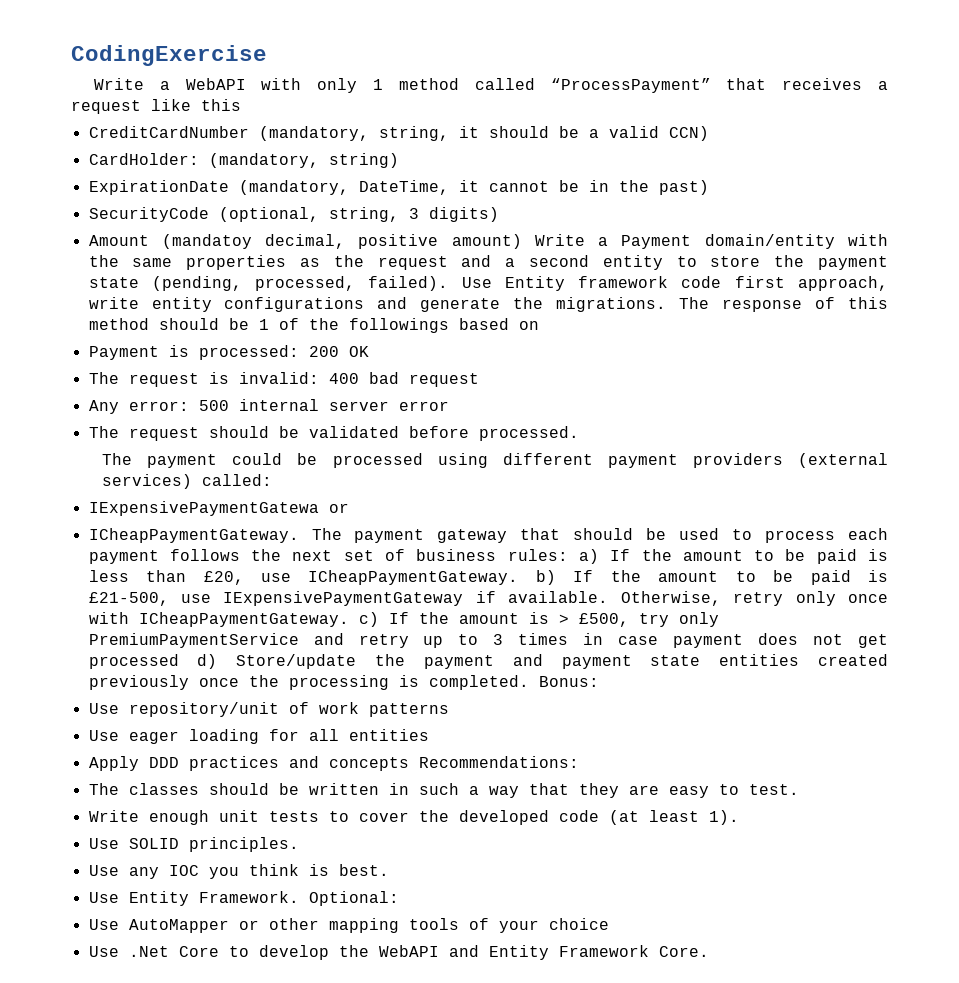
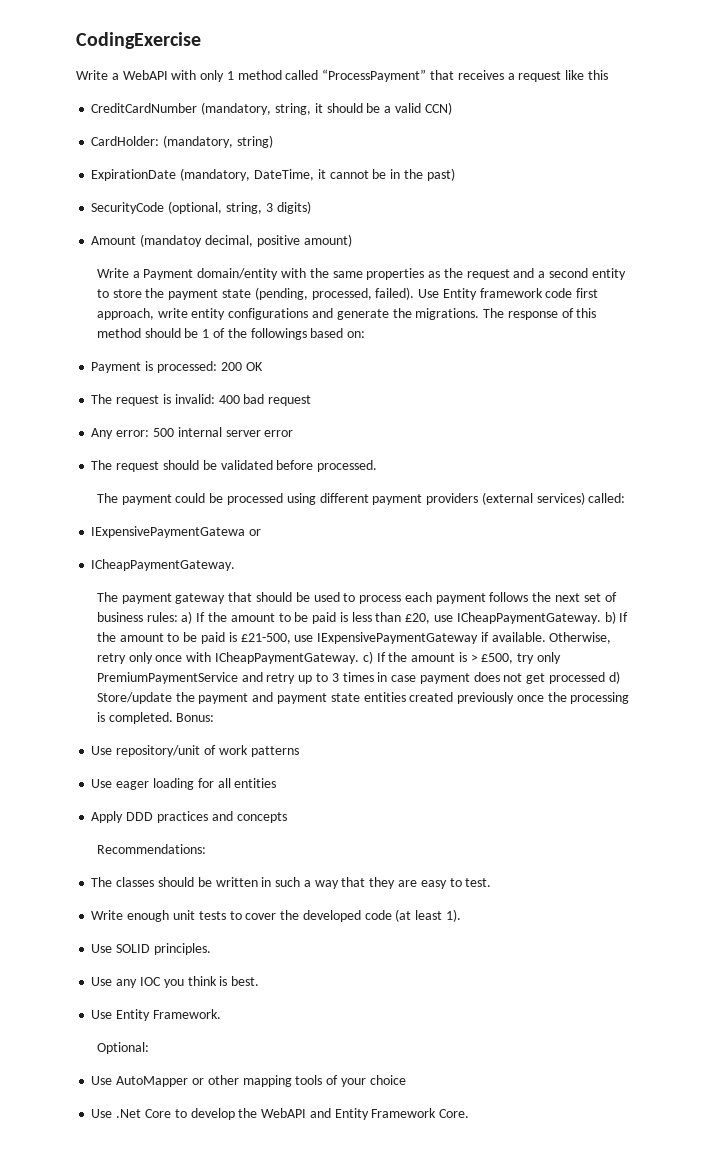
- Amount (mandatoy decimal, positive amount) Write a Payment domain/entity with the same properties as the request and a second entity to store the payment state (pending, processed, failed).
+ Amount (mandatoy decimal, positive amount)
+ Write a Payment domain/entity with the same properties as the request and a second entity to store the payment state (pending, processed, failed).
- The response of this method should be 1 of the followings based on
+ The response of this method should be 1 of the followings based on:
  IExpensivePaymentGatewa or
- ICheapPaymentGateway. The payment gateway that should be used to process each payment follows the next set of business rules: a) If the amount to be paid is less than £20, use ICheapPaymentGateway. b) If the amount to be paid is £21-500, use IExpensivePaymentGateway if available.
+ ICheapPaymentGateway.
+ The payment gateway that should be used to process each payment follows the next set of business rules: a) If the amount to be paid is less than £20, use ICheapPaymentGateway. b) If the amount to be paid is £21-500, use IExpensivePaymentGateway if available.
- Apply DDD practices and concepts Recommendations:
+ Apply DDD practices and concepts
+ Recommendations:
- Use Entity Framework. Optional:
+ Use Entity Framework.
+ Optional:

